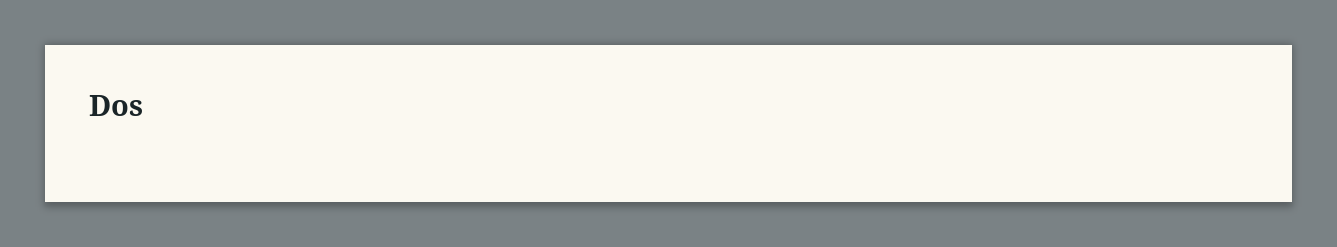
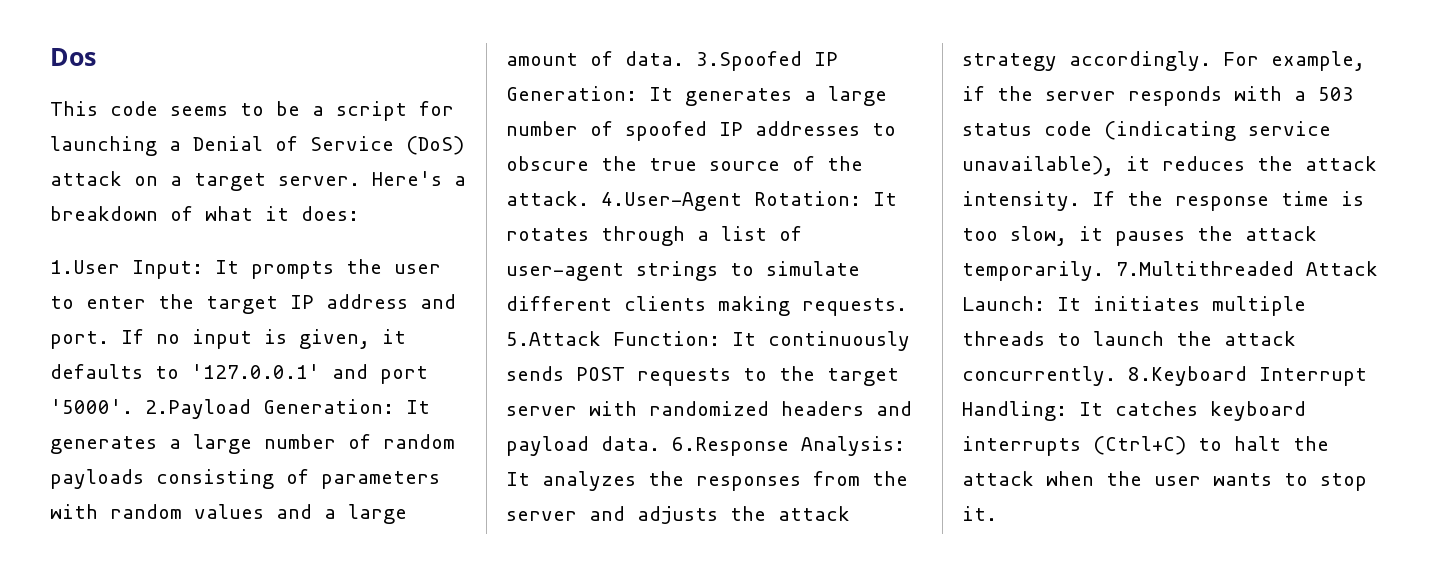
+ This code seems to be a script for launching a Denial of Service (DoS) attack on a target server. Here's a breakdown of what it does:
+ 1.User Input: It prompts the user to enter the target IP address and port. If no input is given, it defaults to '127.0.0.1' and port '5000'. 2.Payload Generation: It generates a large number of random payloads consisting of parameters with random values and a large amount of data. 3.Spoofed IP Generation: It generates a large number of spoofed IP addresses to obscure the true source of the attack. 4.User-Agent Rotation: It rotates through a list of user-agent strings to simulate different clients making requests. 5.Attack Function: It continuously sends POST requests to the target server with randomized headers and payload data. 6.Response Analysis: It analyzes the responses from the server and adjusts the attack strategy accordingly. For example, if the server responds with a 503 status code (indicating service unavailable), it reduces the attack intensity. If the response time is too slow, it pauses the attack temporarily. 7.Multithreaded Attack Launch: It initiates multiple threads to launch the attack concurrently. 8.Keyboard Interrupt Handling: It catches keyboard interrupts (Ctrl+C) to halt the attack when the user wants to stop it.

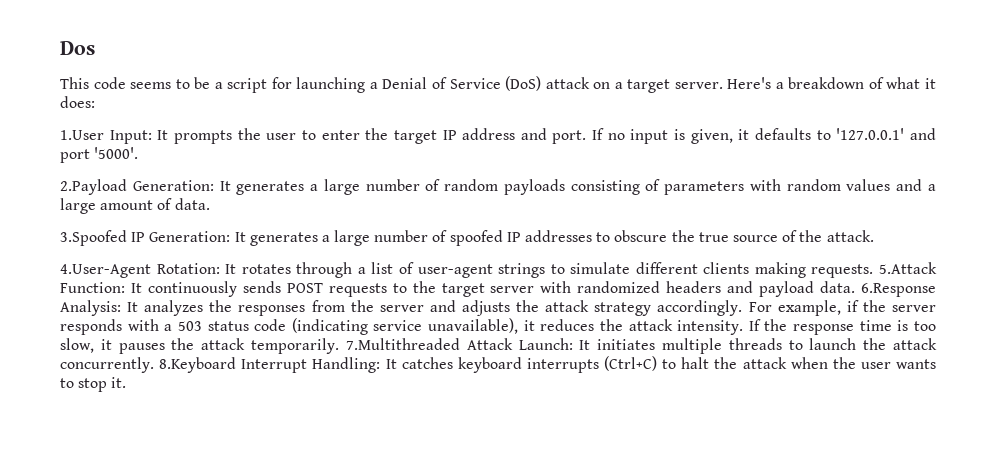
- If no input is given, it defaults to '127.0.0.1' and port '5000'. 2.Payload Generation:
+ If no input is given, it defaults to '127.0.0.1' and port '5000'.
+ 2.Payload Generation:
- It generates a large number of random payloads consisting of parameters with random values and a large amount of data. 3.Spoofed IP Generation:
+ It generates a large number of random payloads consisting of parameters with random values and a large amount of data.
+ 3.Spoofed IP Generation:
- It generates a large number of spoofed IP addresses to obscure the true source of the attack. 4.User-Agent Rotation:
+ It generates a large number of spoofed IP addresses to obscure the true source of the attack.
+ 4.User-Agent Rotation:

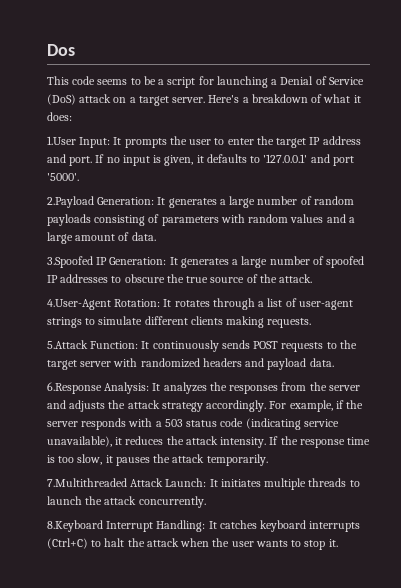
- 4.User-Agent Rotation: It rotates through a list of user-agent strings to simulate different clients making requests. 5.Attack Function: It continuously sends POST requests to the target server with randomized headers and payload data. 6.Response Analysis: It analyzes the responses from the server and adjusts the attack strategy accordingly.
+ 4.User-Agent Rotation: It rotates through a list of user-agent strings to simulate different clients making requests.
+ 5.Attack Function: It continuously sends POST requests to the target server with randomized headers and payload data.
+ 6.Response Analysis: It analyzes the responses from the server and adjusts the attack strategy accordingly.
- If the response time is too slow, it pauses the attack temporarily. 7.Multithreaded Attack Launch: It initiates multiple threads to launch the attack concurrently. 8.Keyboard Interrupt Handling: It catches keyboard interrupts (Ctrl+C) to halt the attack when the user wants to stop it.
+ If the response time is too slow, it pauses the attack temporarily.
+ 7.Multithreaded Attack Launch: It initiates multiple threads to launch the attack concurrently.
+ 8.Keyboard Interrupt Handling: It catches keyboard interrupts (Ctrl+C) to halt the attack when the user wants to stop it.

